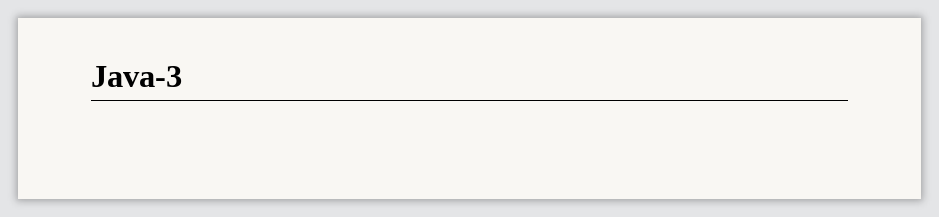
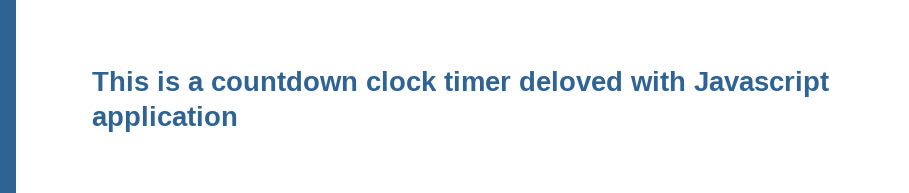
- Java-3
+ This is a countdown clock timer deloved with Javascript application

